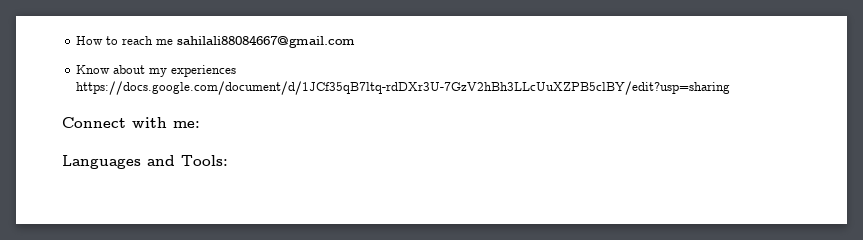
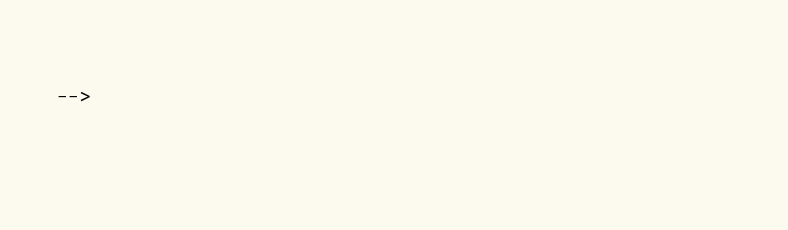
- How to reach me sahilali88084667@gmail.com
- Know about my experiences https://docs.google.com/document/d/1JCf35qB7ltq-rdDXr3U-7GzV2hBh3LLcUuXZPB5clBY/edit?usp=sharing
- Connect with me:
- Languages and Tools:
+ -->

